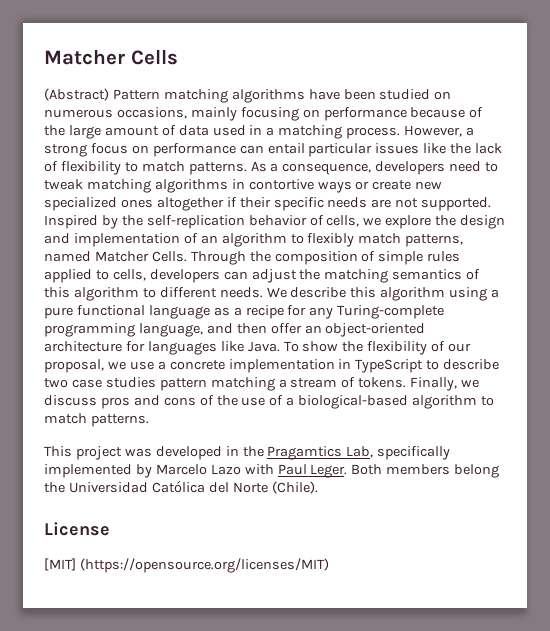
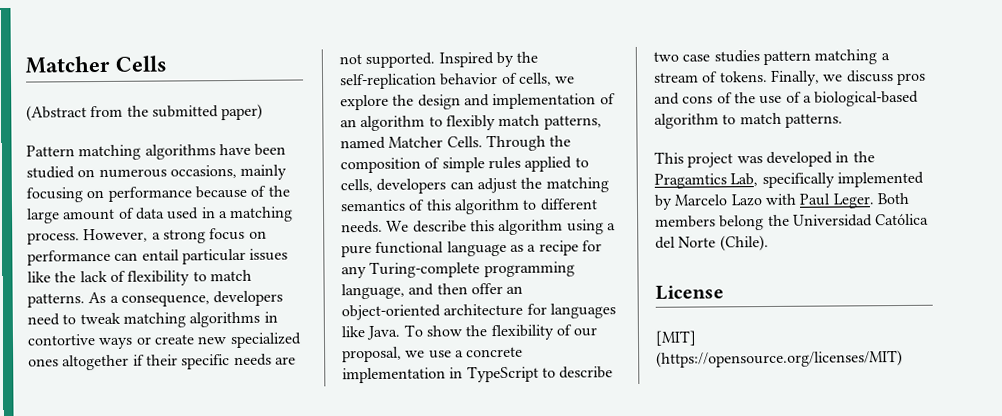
- (Abstract) Pattern matching algorithms have been studied on numerous occasions, mainly focusing on performance because of the large amount of data used in a matching process.
+ (Abstract from the submitted paper)
+ Pattern matching algorithms have been studied on numerous occasions, mainly focusing on performance because of the large amount of data used in a matching process.

